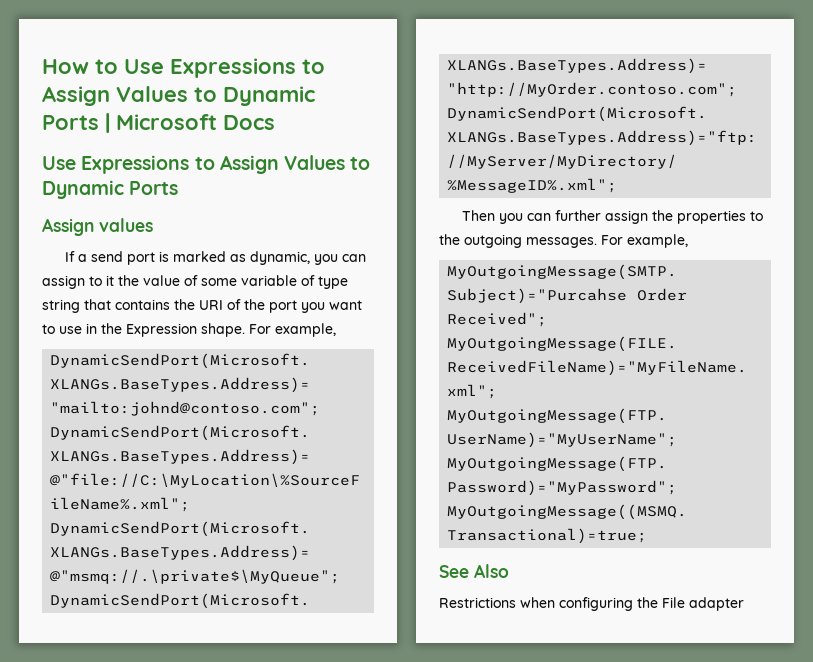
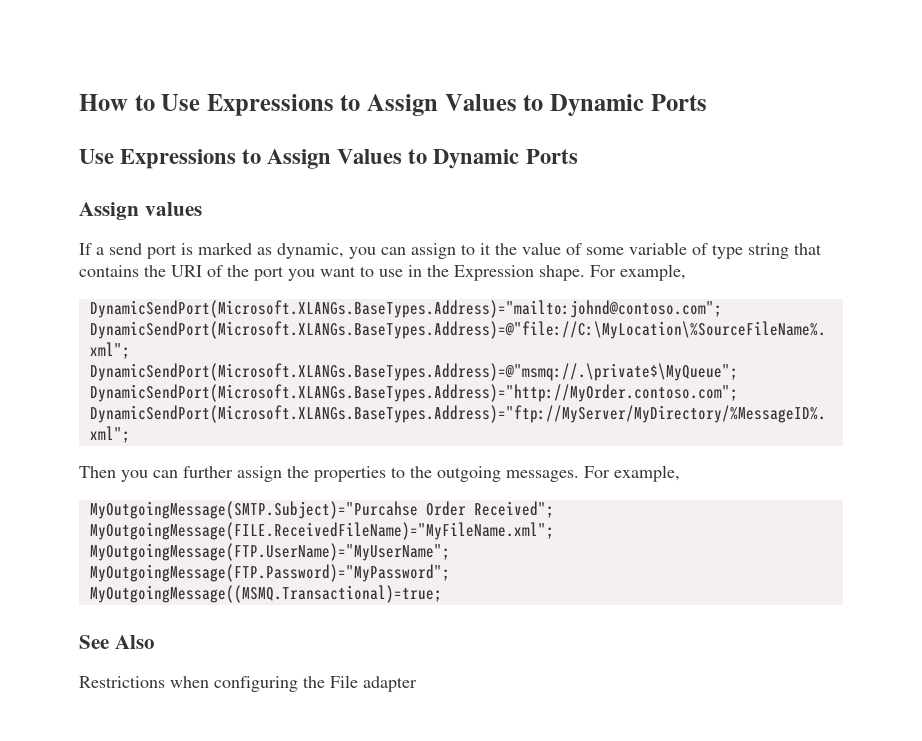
- How to Use Expressions to Assign Values to Dynamic Ports | Microsoft Docs
+ How to Use Expressions to Assign Values to Dynamic Ports

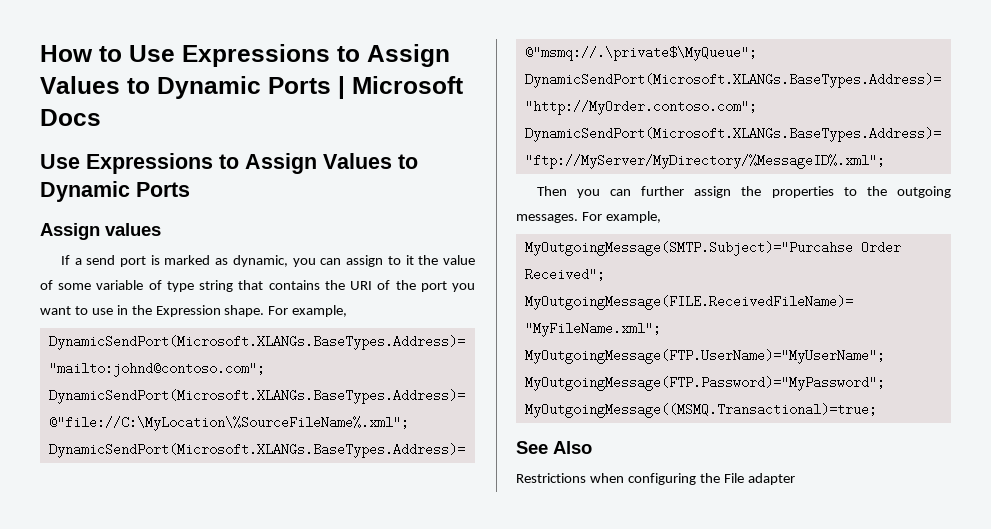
- How to Use Expressions to Assign Values to Dynamic Ports
+ How to Use Expressions to Assign Values to Dynamic Ports | Microsoft Docs

